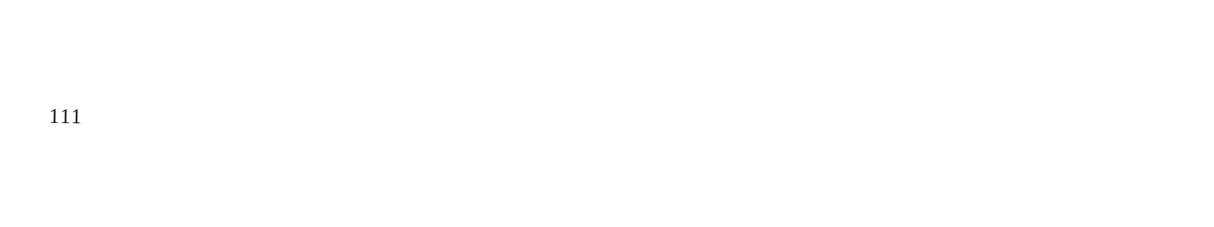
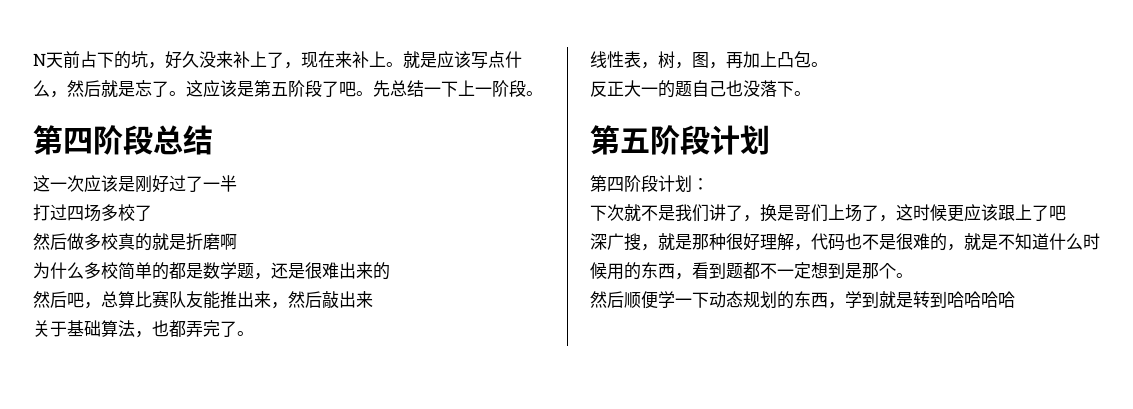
- 111
+ N天前占下的坑，好久没来补上了，现在来补上。就是应该写点什么，然后就是忘了。这应该是第五阶段了吧。先总结一下上一阶段。
+ 第四阶段总结
+ 这一次应该是刚好过了一半
+ 打过四场多校了
+ 然后做多校真的就是折磨啊
+ 为什么多校简单的都是数学题，还是很难出来的
+ 然后吧，总算比赛队友能推出来，然后敲出来
+ 关于基础算法，也都弄完了。
+ 线性表，树，图，再加上凸包。
+ 反正大一的题自己也没落下。
+ 第五阶段计划
+ 第四阶段计划：
+ 下次就不是我们讲了，换是哥们上场了，这时候更应该跟上了吧
+ 深广搜，就是那种很好理解，代码也不是很难的，就是不知道什么时候用的东西，看到题都不一定想到是那个。
+ 然后顺便学一下动态规划的东西，学到就是转到哈哈哈哈

